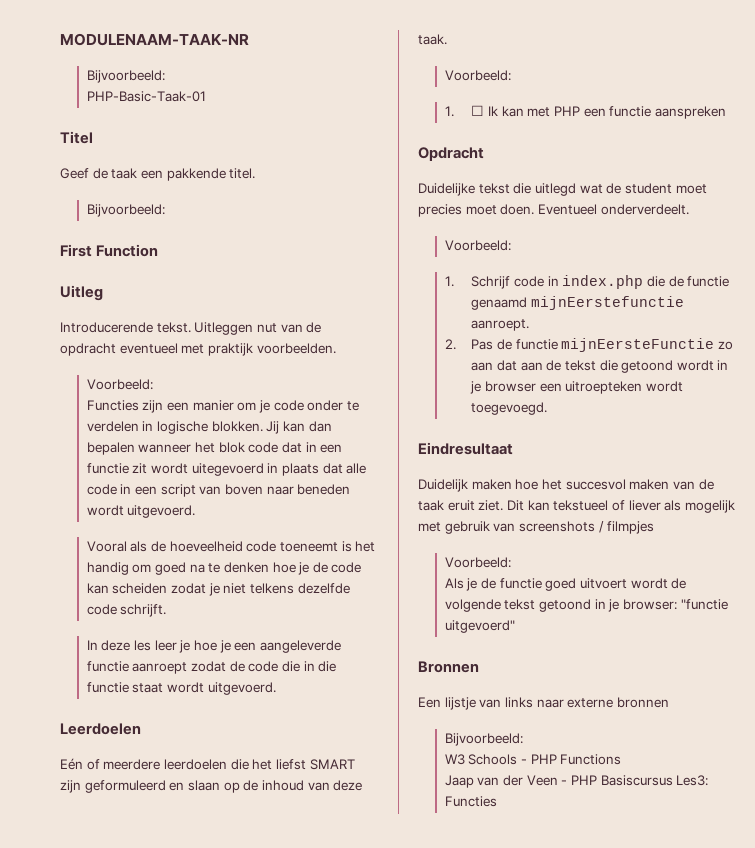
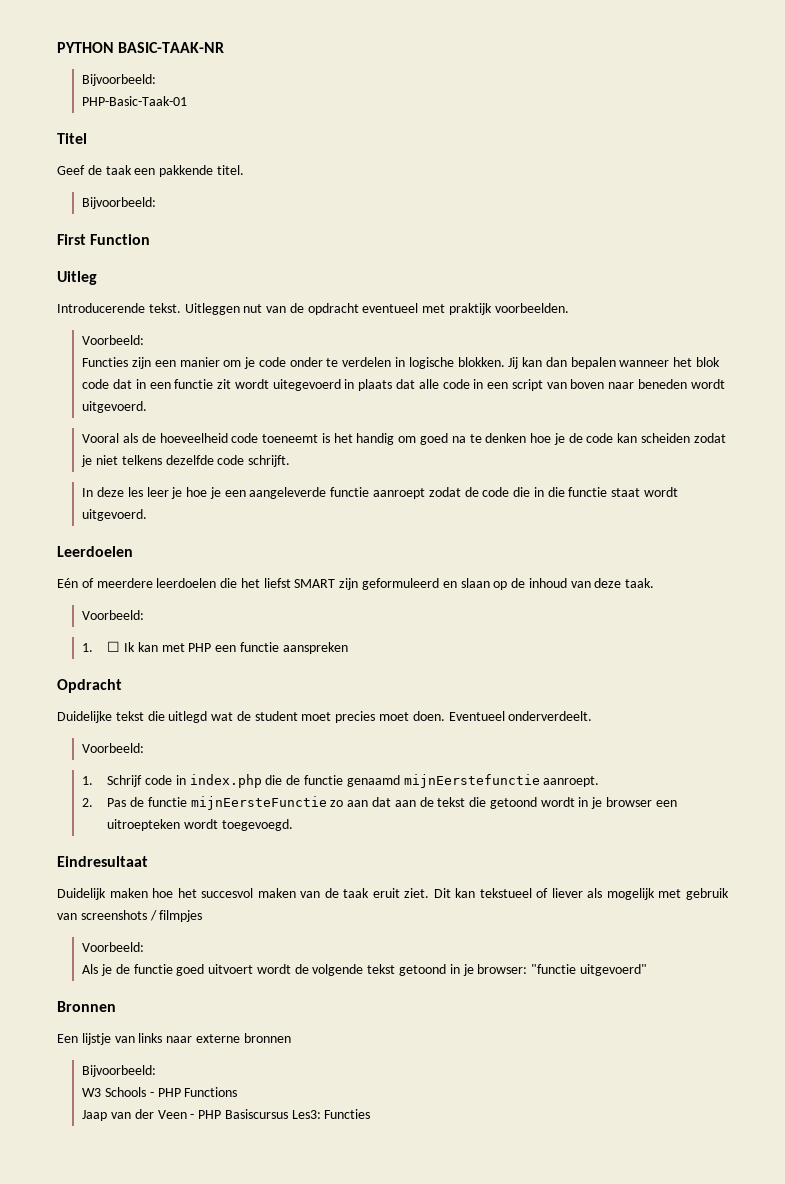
- MODULENAAM-TAAK-NR
+ PYTHON BASIC-TAAK-NR

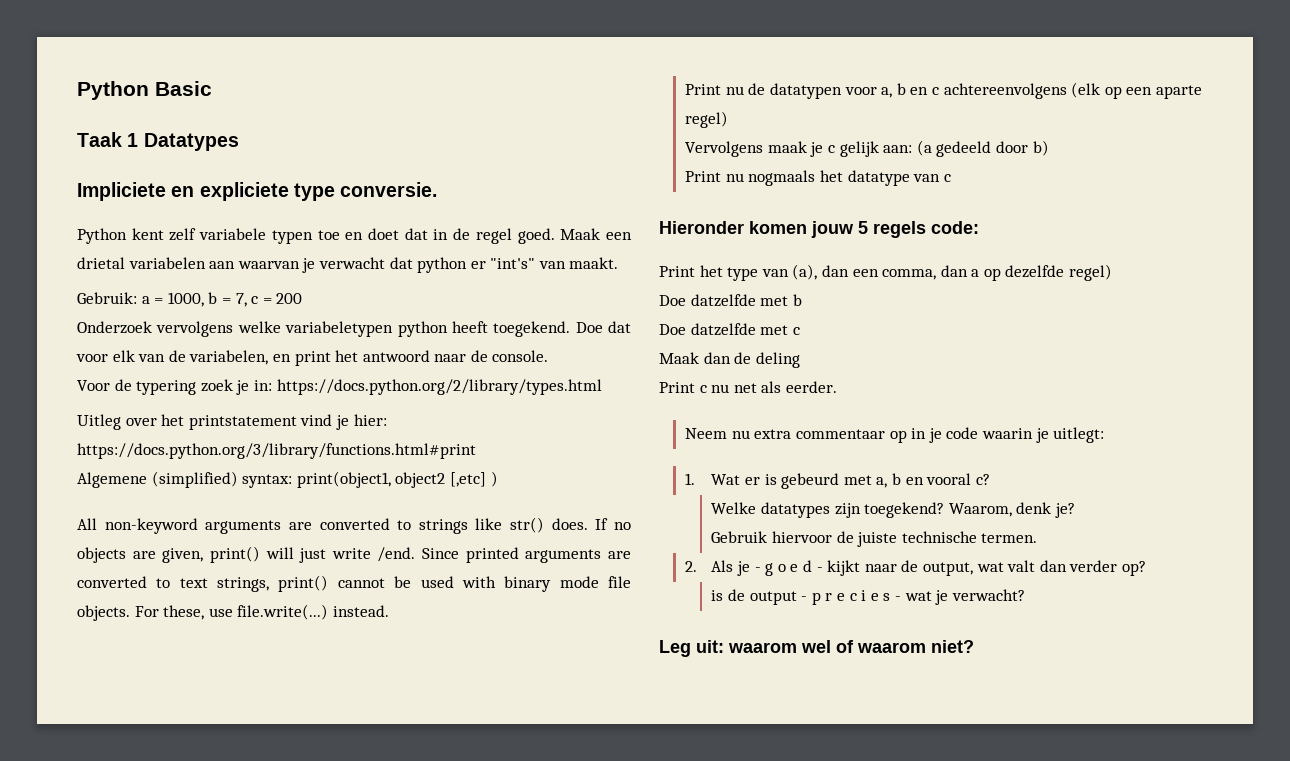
- PYTHON BASIC-TAAK-NR
- Bijvoorbeeld:
- PHP-Basic-Taak-01
- Titel
- Geef de taak een pakkende titel.
- Bijvoorbeeld:
- First Function
- Uitleg
- Introducerende tekst. Uitleggen nut van de opdracht eventueel met praktijk voorbeelden.
- Voorbeeld:
- Functies zijn een manier om je code onder te verdelen in logische blokken. Jij kan dan bepalen wanneer het blok code dat in een functie zit wordt uitegevoerd in plaats dat alle code in een script van boven naar beneden wordt uitgevoerd.
- Vooral als de hoeveelheid code toeneemt is het handig om goed na te denken hoe je de code kan scheiden zodat je niet telkens dezelfde code schrijft.
- In deze les leer je hoe je een aangeleverde functie aanroept zodat de code die in die functie staat wordt uitgevoerd.
- Leerdoelen
- Eén of meerdere leerdoelen die het liefst SMART zijn geformuleerd en slaan op de inhoud van deze taak.
- Voorbeeld:
- 1. ☐ Ik kan met PHP een functie aanspreken
- Opdracht
- Duidelijke tekst die uitlegd wat de student moet precies moet doen. Eventueel onderverdeelt.
- Voorbeeld:
- 1. Schrijf code in index.php die de functie genaamd mijnEerstefunctie aanroept.
- 2. Pas de functie mijnEersteFunctie zo aan dat aan de tekst die getoond wordt in je browser een uitroepteken wordt toegevoegd.
- Eindresultaat
- Duidelijk maken hoe het succesvol maken van de taak eruit ziet. Dit kan tekstueel of liever als mogelijk met gebruik van screenshots / filmpjes
- Voorbeeld:
- Als je de functie goed uitvoert wordt de volgende tekst getoond in je browser: "functie uitgevoerd"
- Bronnen
- Een lijstje van links naar externe bronnen
- Bijvoorbeeld:
- W3 Schools - PHP Functions
- Jaap van der Veen - PHP Basiscursus Les3: Functies
+ Python Basic
+ Taak 1 Datatypes
+ Impliciete en expliciete type conversie.
+ Python kent zelf variabele typen toe en doet dat in de regel goed. Maak een drietal variabelen aan waarvan je verwacht dat python er "int's" van maakt.
+ Gebruik: a = 1000, b = 7, c = 200
+ Onderzoek vervolgens welke variabeletypen python heeft toegekend. Doe dat voor elk van de variabelen, en print het antwoord naar de console.
+ Voor de typering zoek je in: https://docs.python.org/2/library/types.html
+ Uitleg over het printstatement vind je hier: https://docs.python.org/3/library/functions.html#print
+ Algemene (simplified) syntax: print(object1, object2 [,etc] )
+ All non-keyword arguments are converted to strings like str() does. If no objects are given, print() will just write /end. Since printed arguments are converted to text strings, print() cannot be used with binary mode file objects. For these, use file.write(...) instead.
+ Print nu de datatypen voor a, b en c achtereenvolgens (elk op een aparte regel)
+ Vervolgens maak je c gelijk aan: (a gedeeld door b)
+ Print nu nogmaals het datatype van c
+ Hieronder komen jouw 5 regels code:
+ Print het type van (a), dan een comma, dan a op dezelfde regel)
+ Doe datzelfde met b
+ Doe datzelfde met c
+ Maak dan de deling
+ Print c nu net als eerder.
+ Neem nu extra commentaar op in je code waarin je uitlegt:
+ 1. Wat er is gebeurd met a, b en vooral c?
+ Welke datatypes zijn toegekend? Waarom, denk je?
+ Gebruik hiervoor de juiste technische termen.
+ 2. Als je - g o e d - kijkt naar de output, wat valt dan verder op?
+ is de output - p r e c i e s - wat je verwacht?
+ Leg uit: waarom wel of waarom niet?

